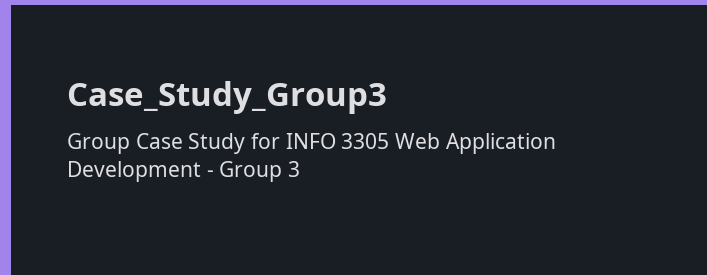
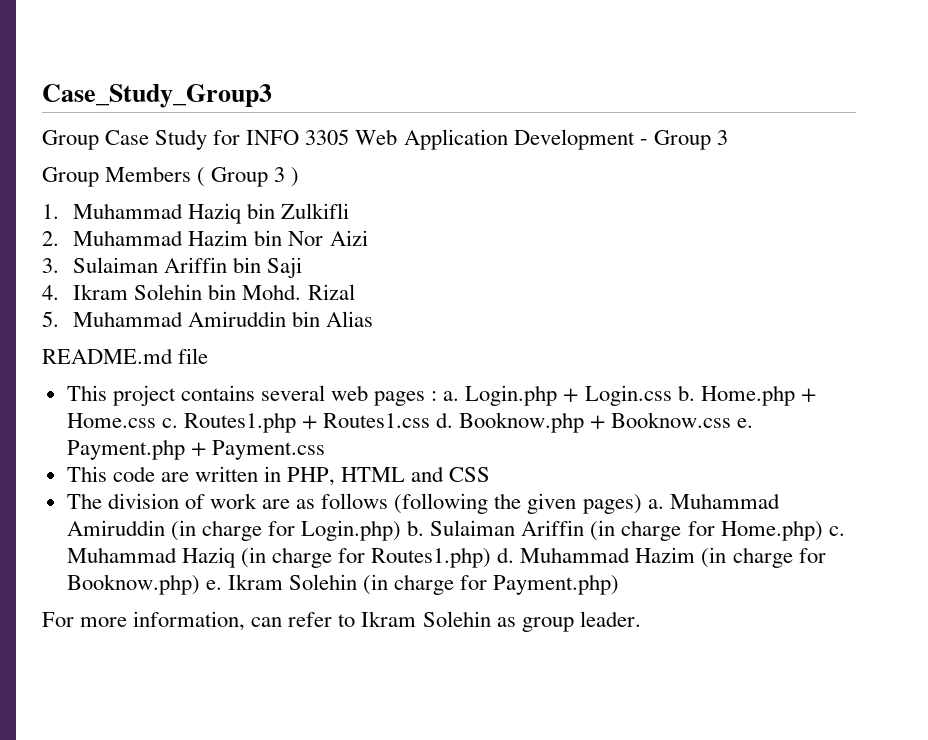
+ Group Members ( Group 3 )
+ 1. Muhammad Haziq bin Zulkifli
+ 2. Muhammad Hazim bin Nor Aizi
+ 3. Sulaiman Ariffin bin Saji
+ 4. Ikram Solehin bin Mohd. Rizal
+ 5. Muhammad Amiruddin bin Alias
+ README.md file
+ This project contains several web pages : a. Login.php + Login.css b. Home.php + Home.css c. Routes1.php + Routes1.css d. Booknow.php + Booknow.css e. Payment.php + Payment.css
+ This code are written in PHP, HTML and CSS
+ The division of work are as follows (following the given pages) a. Muhammad Amiruddin (in charge for Login.php) b. Sulaiman Ariffin (in charge for Home.php) c. Muhammad Haziq (in charge for Routes1.php) d. Muhammad Hazim (in charge for Booknow.php) e. Ikram Solehin (in charge for Payment.php)
+ For more information, can refer to Ikram Solehin as group leader.

